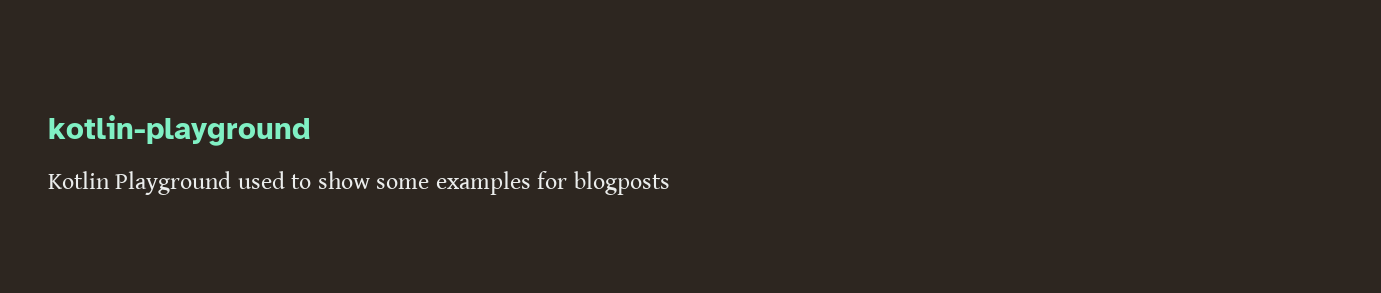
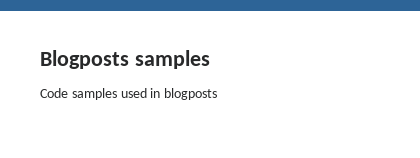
- kotlin-playground
- Kotlin Playground used to show some examples for blogposts
+ Blogposts samples
+ Code samples used in blogposts

